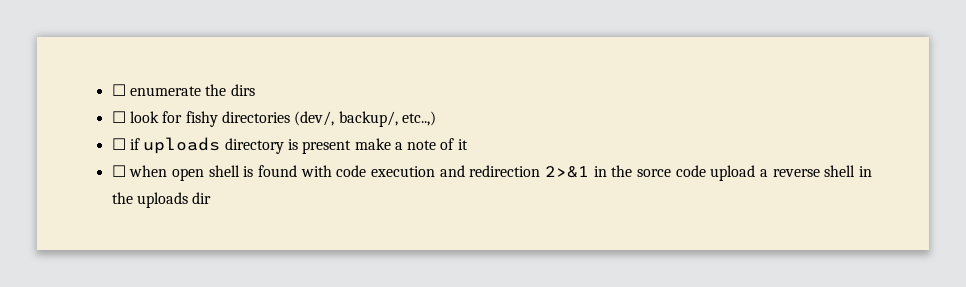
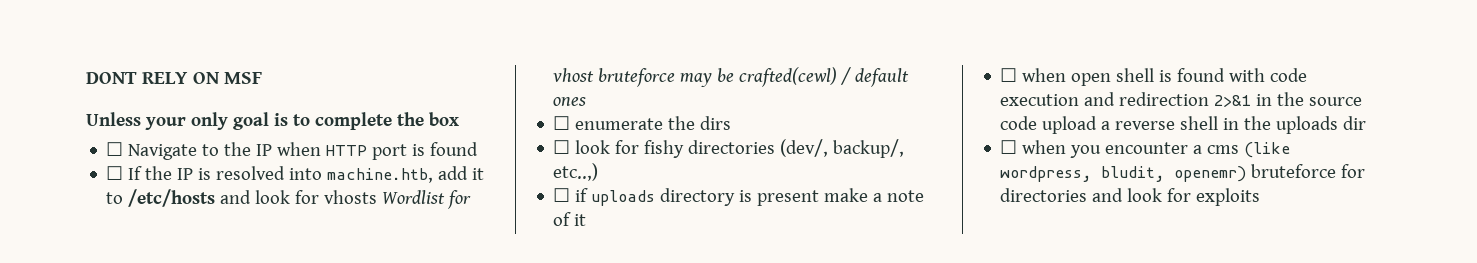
+ DONT RELY ON MSF
+ Unless your only goal is to complete the box
+ ☐ Navigate to the IP when HTTP port is found
+ ☐ If the IP is resolved into machine.htb, add it to /etc/hosts and look for vhosts Wordlist for vhost bruteforce may be crafted(cewl) / default ones
- ☐ when open shell is found with code execution and redirection 2>&1 in the sorce code upload a reverse shell in the uploads dir
+ ☐ when open shell is found with code execution and redirection 2>&1 in the source code upload a reverse shell in the uploads dir
+ ☐ when you encounter a cms (like wordpress, bludit, openemr) bruteforce for directories and look for exploits

